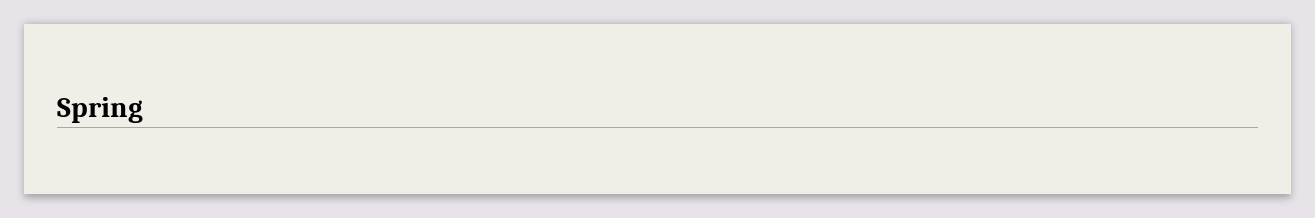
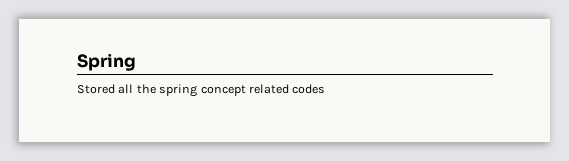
+ Stored all the spring concept related codes

